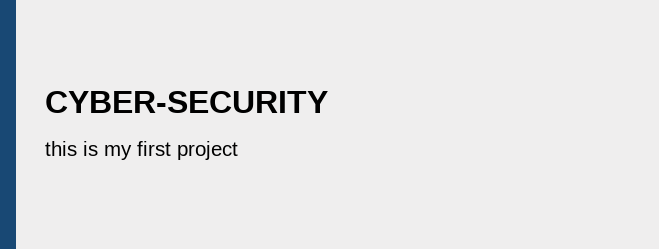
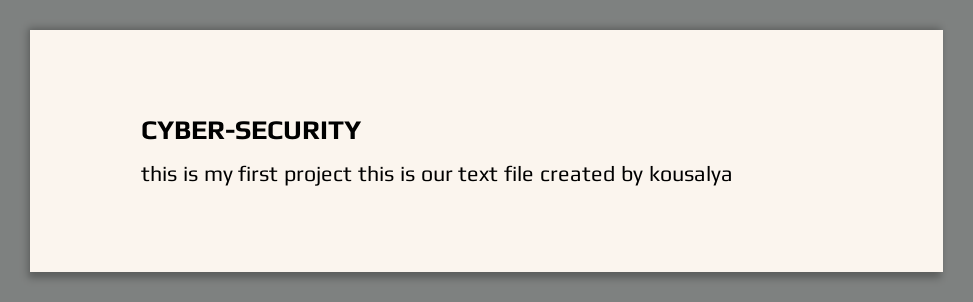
- this is my first project
+ this is my first project this is our text file created by kousalya

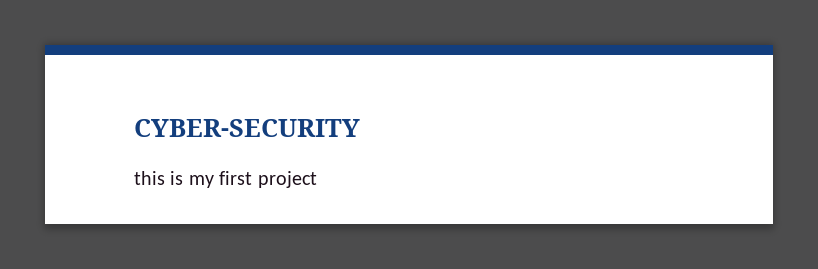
- this is my first project this is our text file created by kousalya
+ this is my first project

